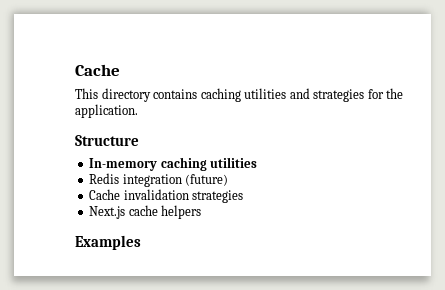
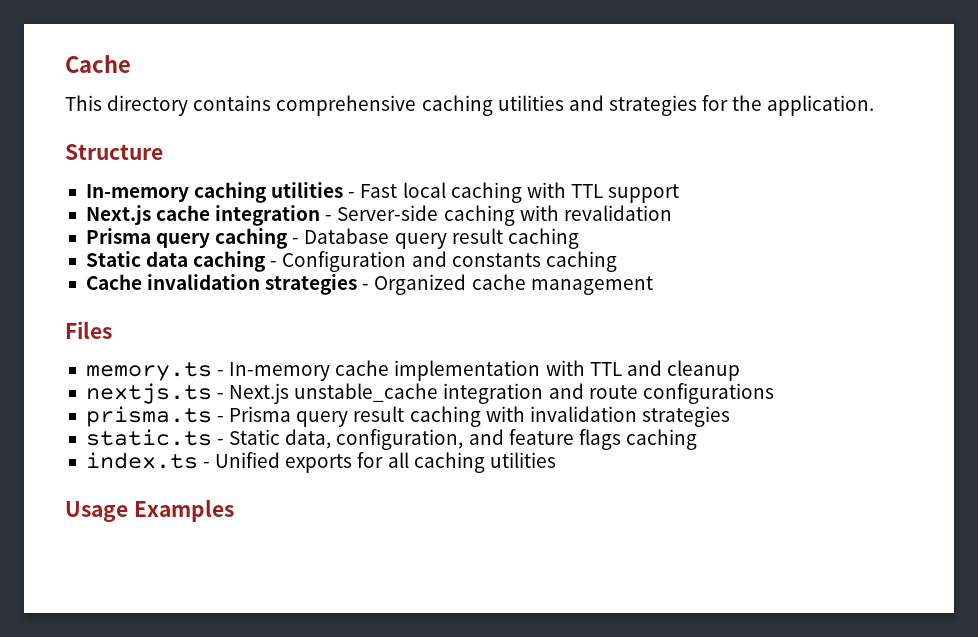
- This directory contains caching utilities and strategies for the application.
+ This directory contains comprehensive caching utilities and strategies for the application.
- In-memory caching utilities
- Redis integration (future)
- Cache invalidation strategies
- Next.js cache helpers
- Examples
+ In-memory caching utilities - Fast local caching with TTL support
+ Next.js cache integration - Server-side caching with revalidation
+ Prisma query caching - Database query result caching
+ Static data caching - Configuration and constants caching
+ Cache invalidation strategies - Organized cache management
+ Files
+ memory.ts - In-memory cache implementation with TTL and cleanup
+ nextjs.ts - Next.js unstable_cache integration and route configurations
+ prisma.ts - Prisma query result caching with invalidation strategies
+ static.ts - Static data, configuration, and feature flags caching
+ index.ts - Unified exports for all caching utilities
+ Usage Examples

